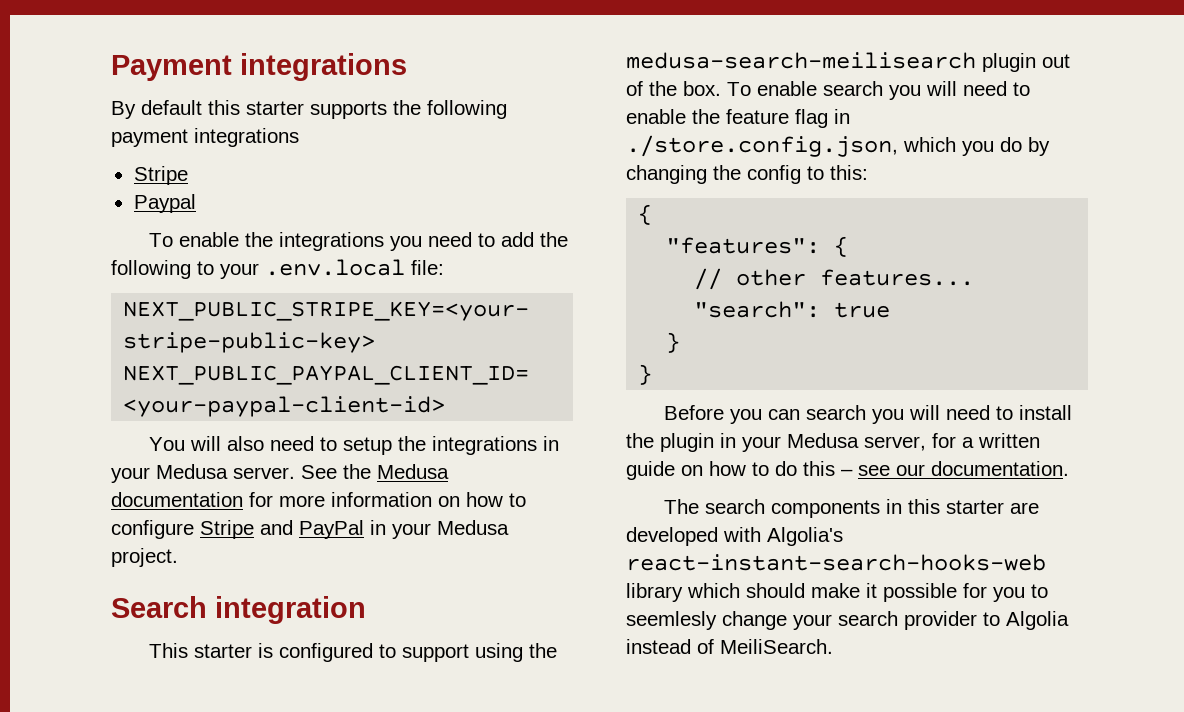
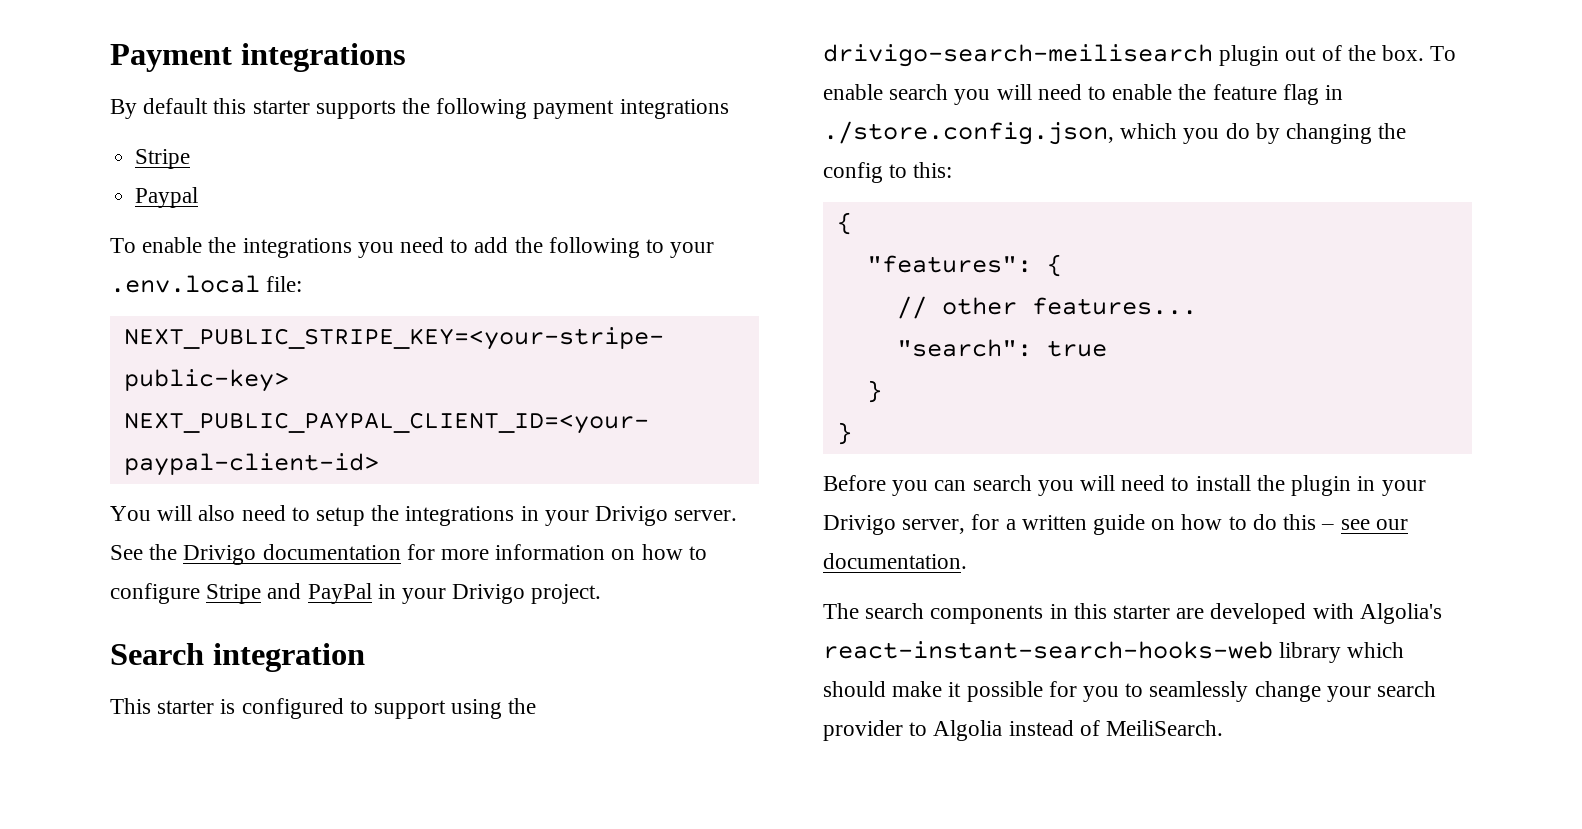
- You will also need to setup the integrations in your Medusa server.
+ You will also need to setup the integrations in your Drivigo server.
- See the Medusa documentation for more information on how to configure Stripe and PayPal in your Medusa project.
+ See the Drivigo documentation for more information on how to configure Stripe and PayPal in your Drivigo project.
- This starter is configured to support using the medusa-search-meilisearch plugin out of the box.
+ This starter is configured to support using the drivigo-search-meilisearch plugin out of the box.
- Before you can search you will need to install the plugin in your Medusa server, for a written guide on how to do this – see our documentation.
+ Before you can search you will need to install the plugin in your Drivigo server, for a written guide on how to do this – see our documentation.
- The search components in this starter are developed with Algolia's react-instant-search-hooks-web library which should make it possible for you to seemlesly change your search provider to Algolia instead of MeiliSearch.
+ The search components in this starter are developed with Algolia's react-instant-search-hooks-web library which should make it possible for you to seamlessly change your search provider to Algolia instead of MeiliSearch.

